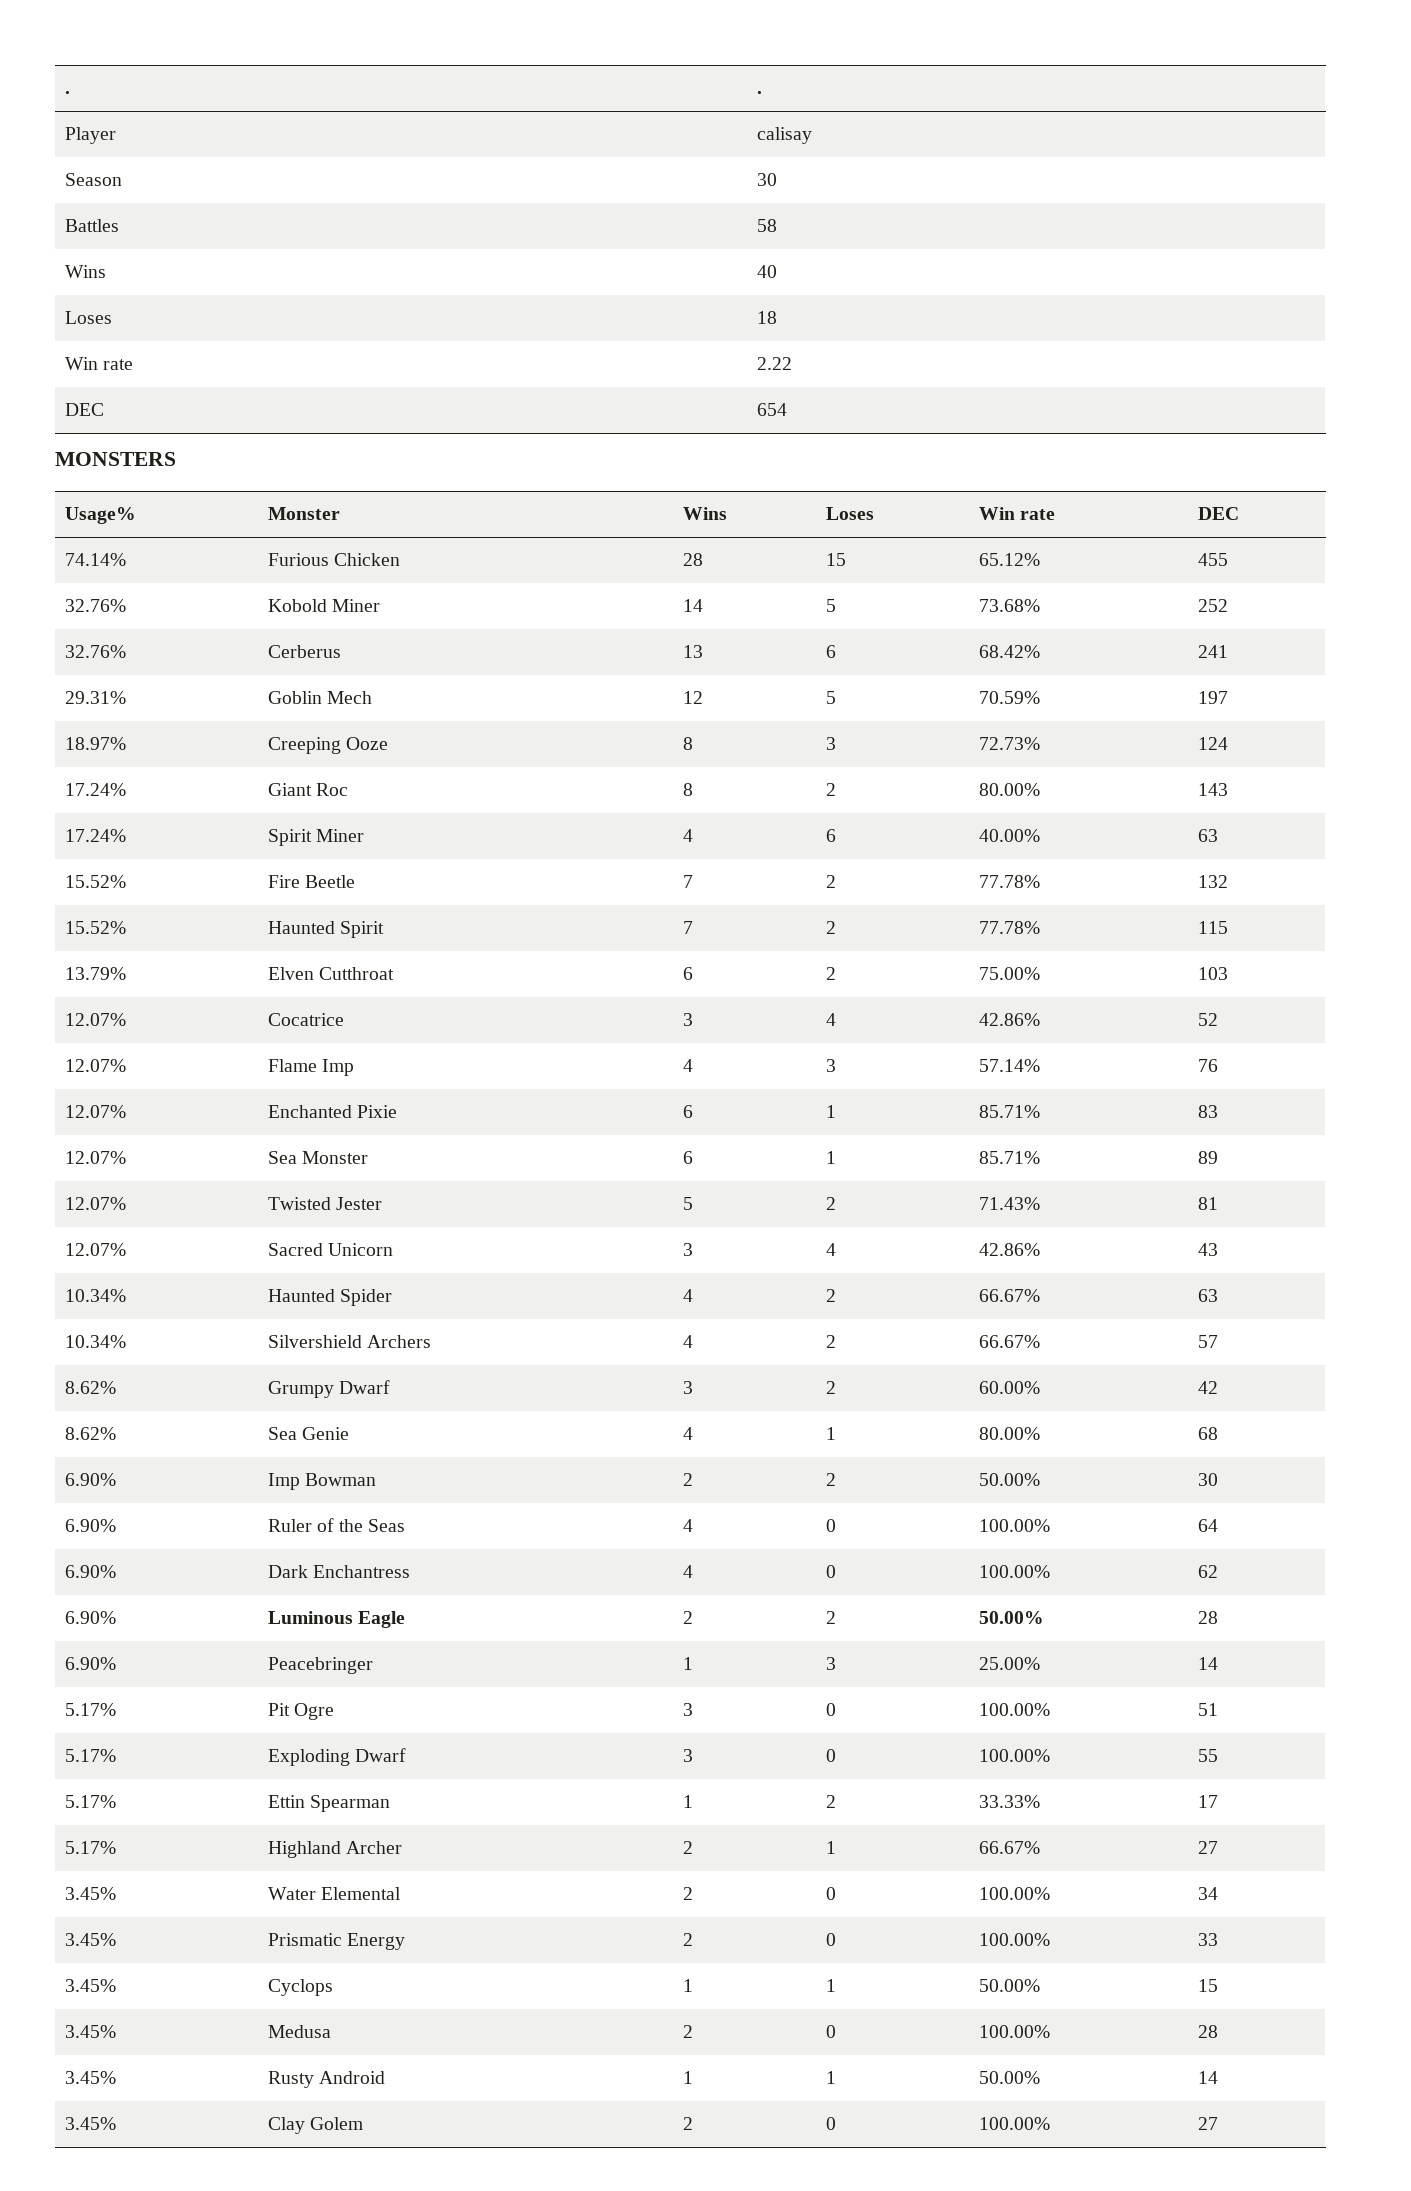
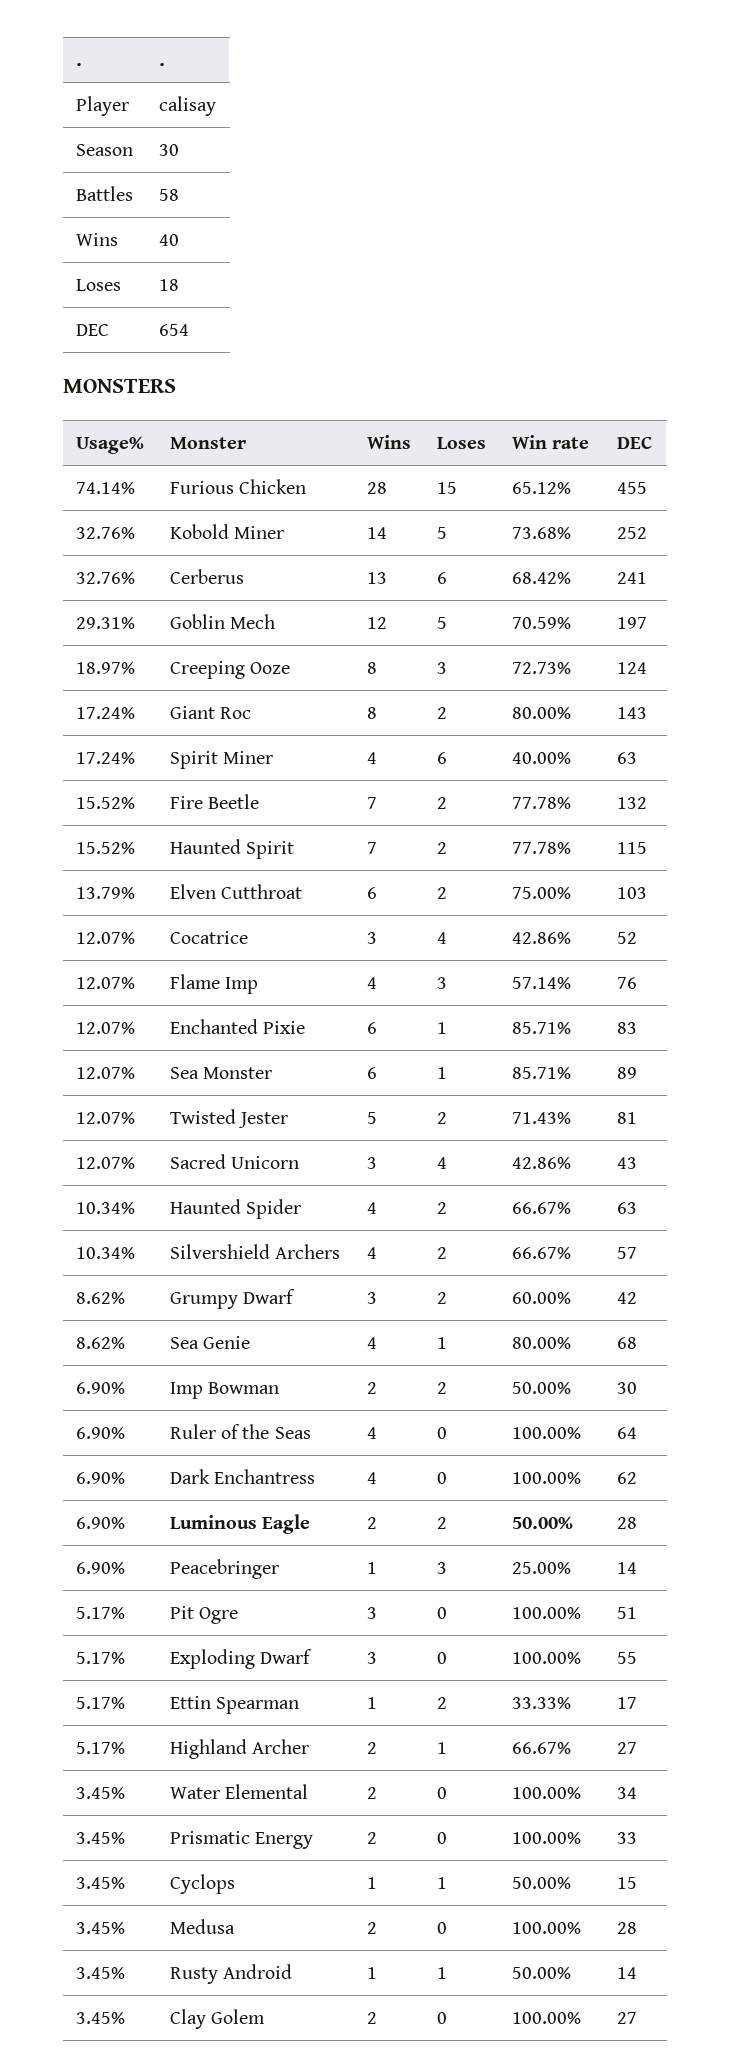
- Win rate | 2.22

